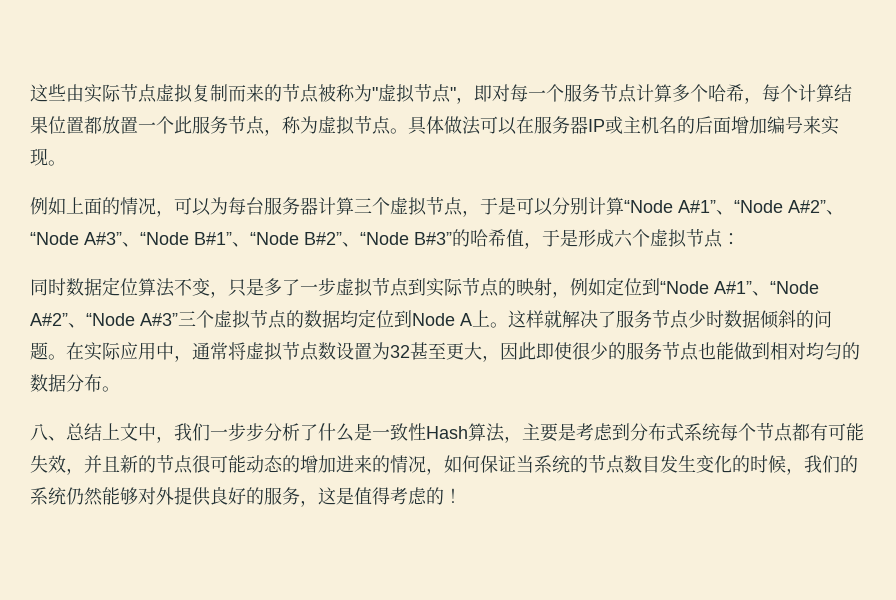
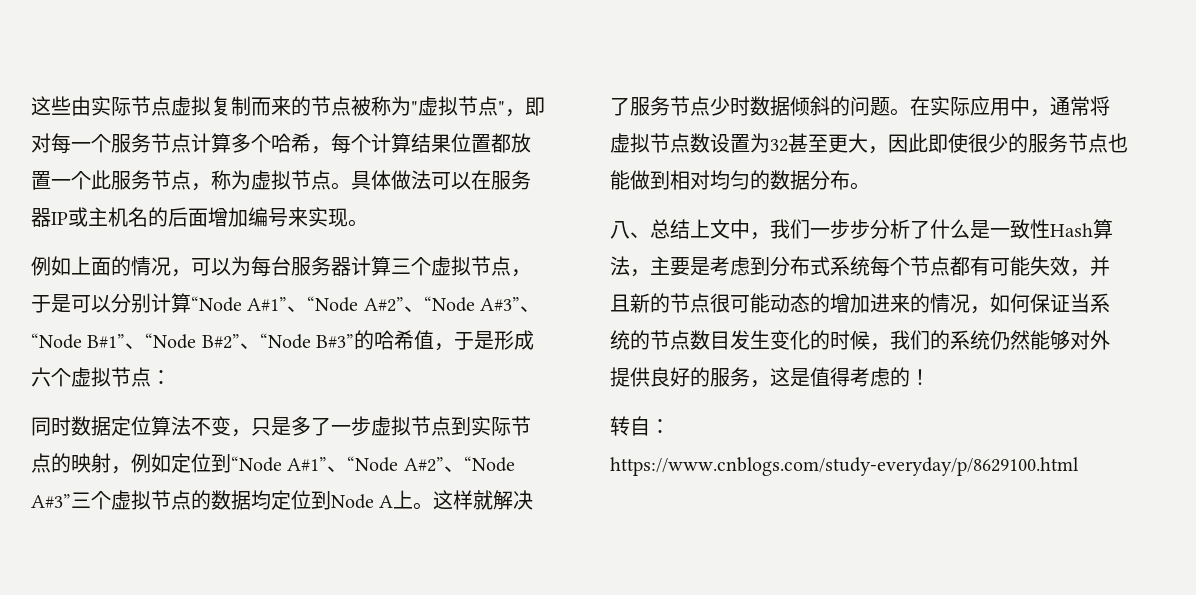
+ 转自：https://www.cnblogs.com/study-everyday/p/8629100.html

